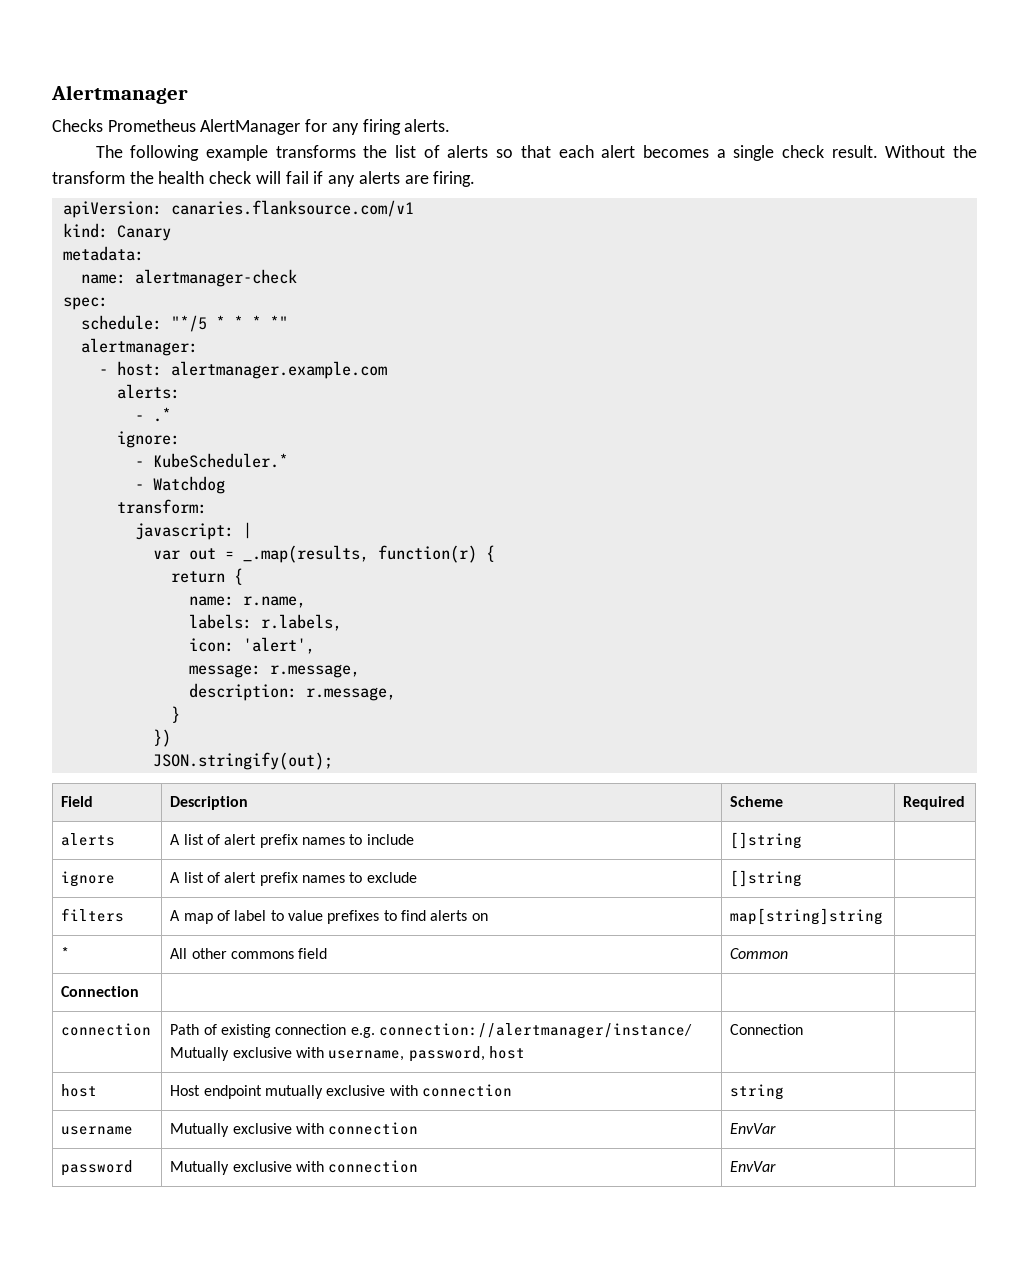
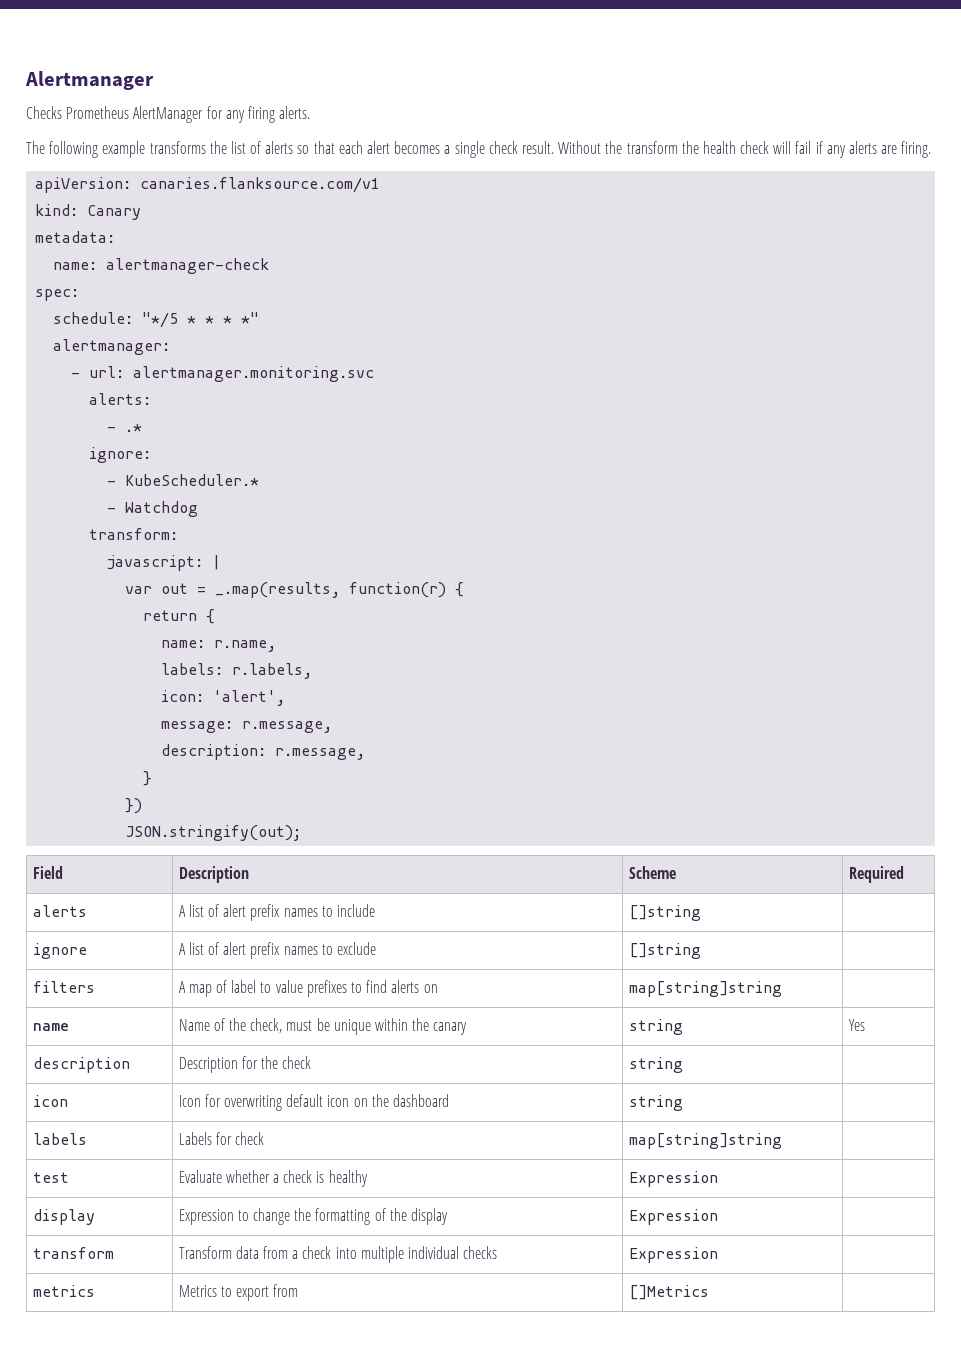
- - host: alertmanager.example.com
+ - url: alertmanager.monitoring.svc
- * | All other commons field | Common |
- Connection | | |
- connection | Path of existing connection e.g. connection://alertmanager/instance/ Mutually exclusive with username, password, host | Connection |
- host | Host endpoint mutually exclusive with connection | string |
- username | Mutually exclusive with connection | EnvVar |
- password | Mutually exclusive with connection | EnvVar |
+ name | Name of the check, must be unique within the canary | string | Yes
+ description | Description for the check | string |
+ icon | Icon for overwriting default icon on the dashboard | string |
+ labels | Labels for check | map[string]string |
+ test | Evaluate whether a check is healthy | Expression |
+ display | Expression to change the formatting of the display | Expression |
+ transform | Transform data from a check into multiple individual checks | Expression |
+ metrics | Metrics to export from | []Metrics |

